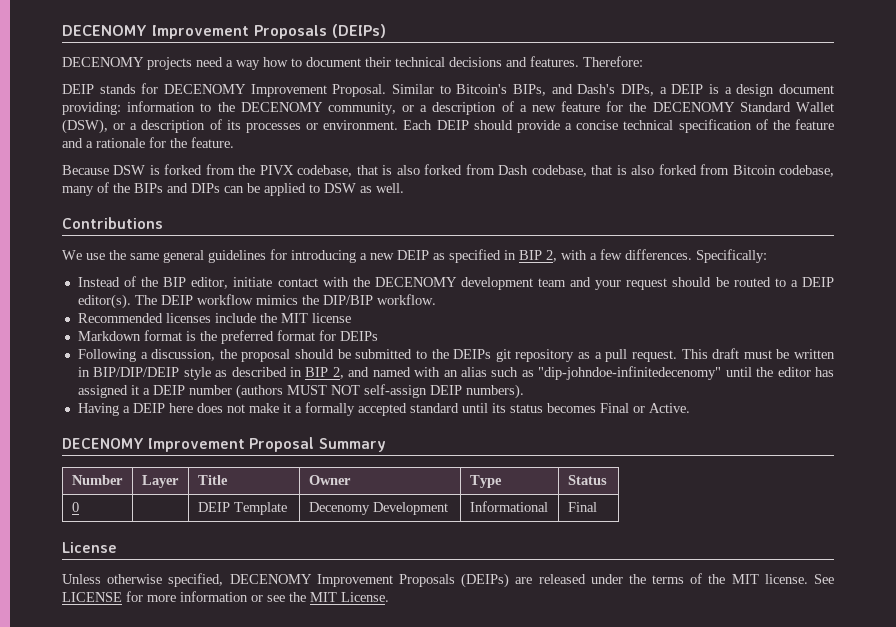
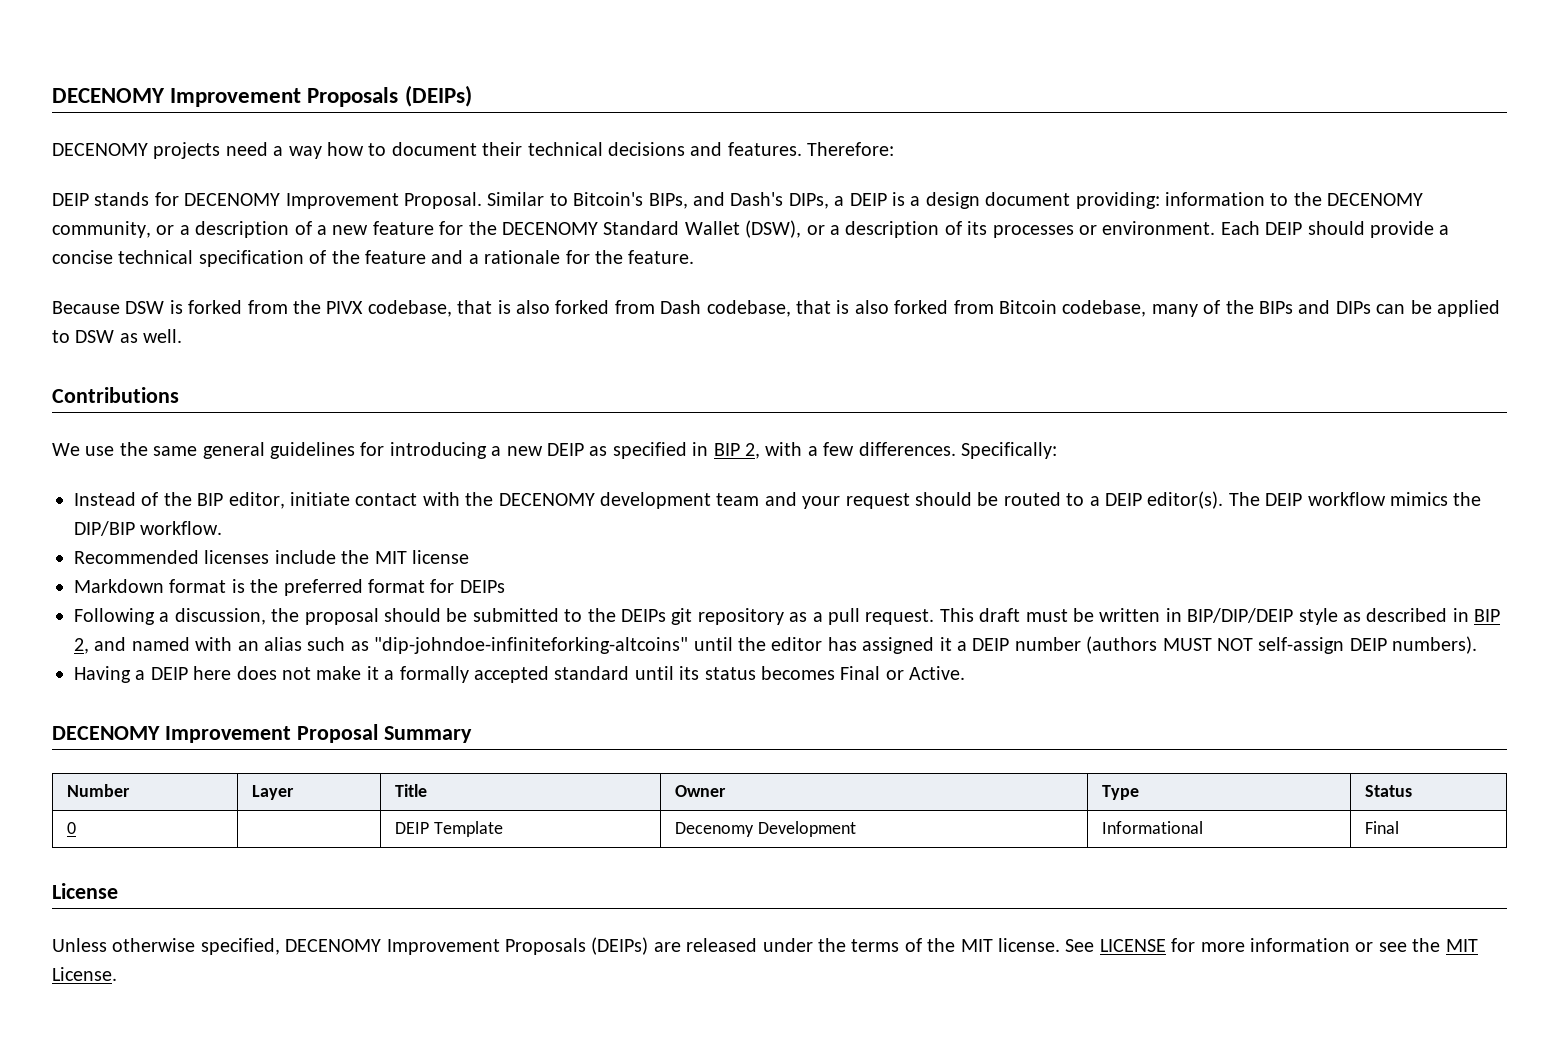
- This draft must be written in BIP/DIP/DEIP style as described in BIP 2, and named with an alias such as "dip-johndoe-infinitedecenomy" until the editor has assigned it a DEIP number (authors MUST NOT self-assign DEIP numbers).
+ This draft must be written in BIP/DIP/DEIP style as described in BIP 2, and named with an alias such as "dip-johndoe-infiniteforking-altcoins" until the editor has assigned it a DEIP number (authors MUST NOT self-assign DEIP numbers).

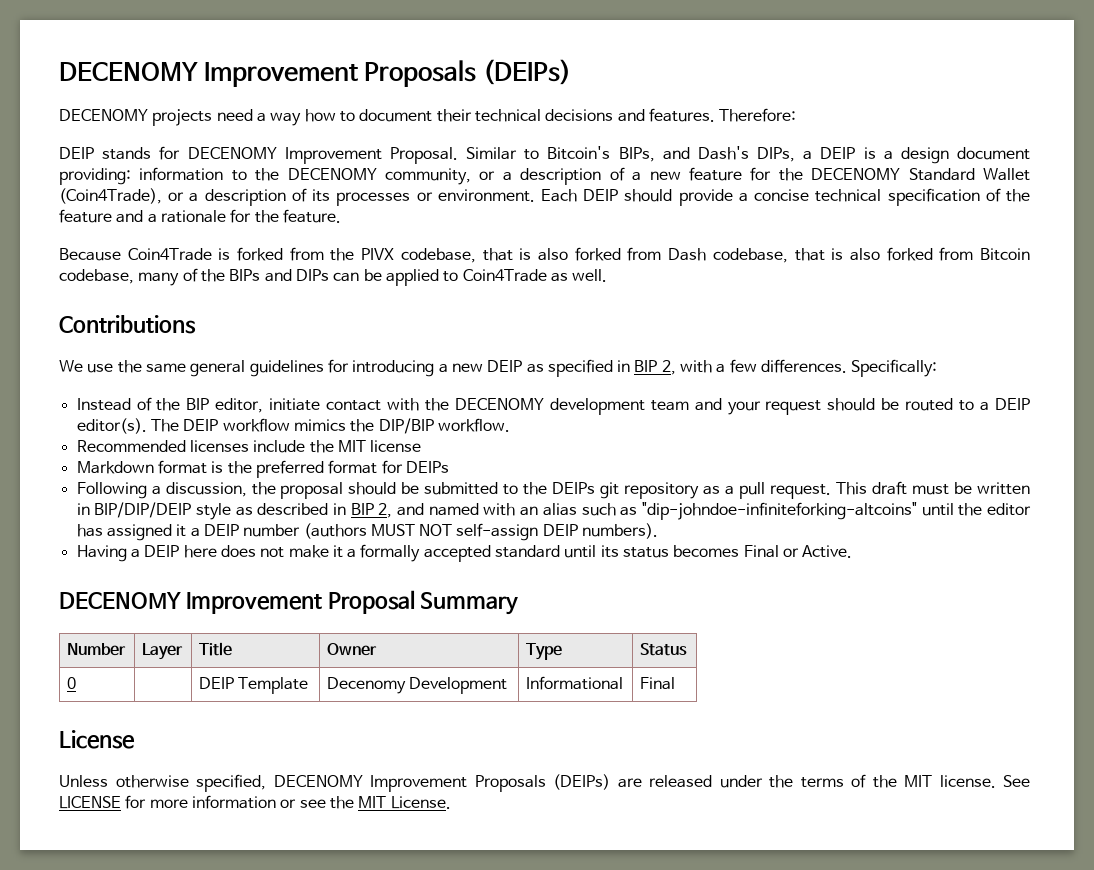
- Similar to Bitcoin's BIPs, and Dash's DIPs, a DEIP is a design document providing: information to the DECENOMY community, or a description of a new feature for the DECENOMY Standard Wallet (DSW), or a description of its processes or environment.
+ Similar to Bitcoin's BIPs, and Dash's DIPs, a DEIP is a design document providing: information to the DECENOMY community, or a description of a new feature for the DECENOMY Standard Wallet (Coin4Trade), or a description of its processes or environment.
- Because DSW is forked from the PIVX codebase, that is also forked from Dash codebase, that is also forked from Bitcoin codebase, many of the BIPs and DIPs can be applied to DSW as well.
+ Because Coin4Trade is forked from the PIVX codebase, that is also forked from Dash codebase, that is also forked from Bitcoin codebase, many of the BIPs and DIPs can be applied to Coin4Trade as well.

